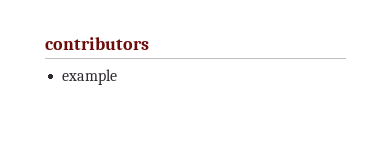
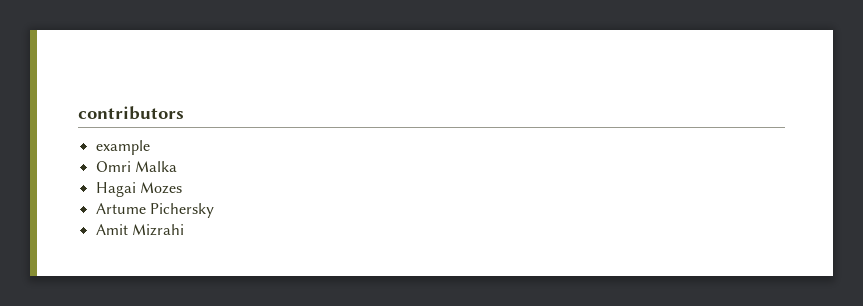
+ Omri Malka
+ Hagai Mozes
+ Artume Pichersky
+ Amit Mizrahi

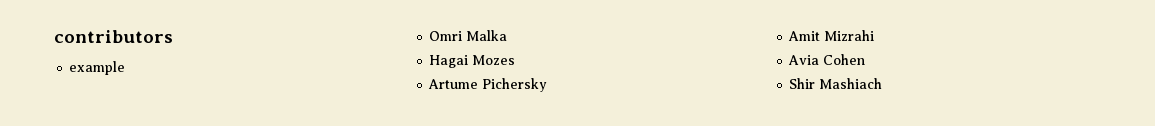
+ Avia Cohen
+ Shir Mashiach

